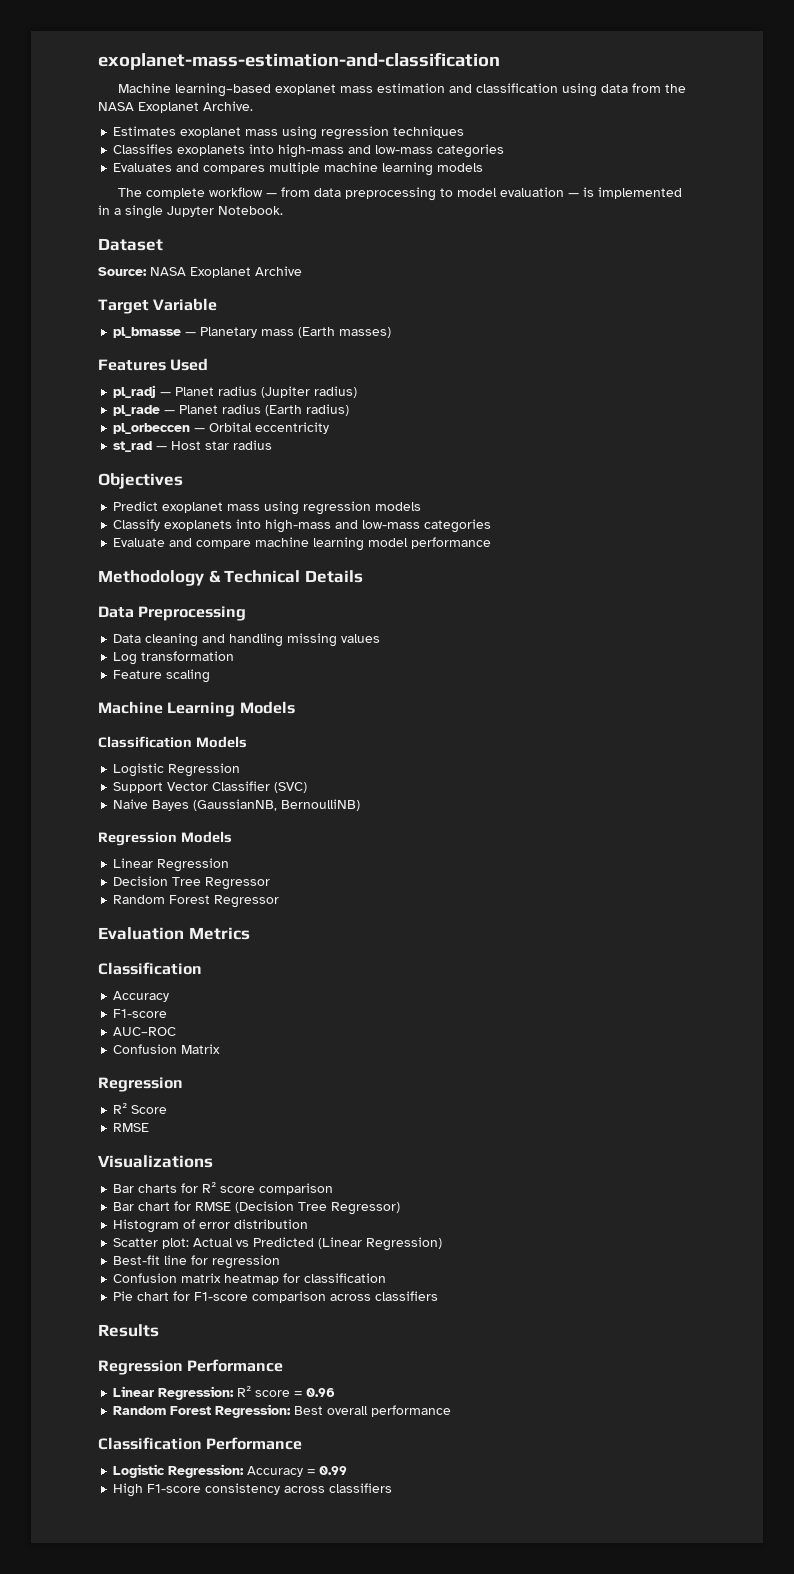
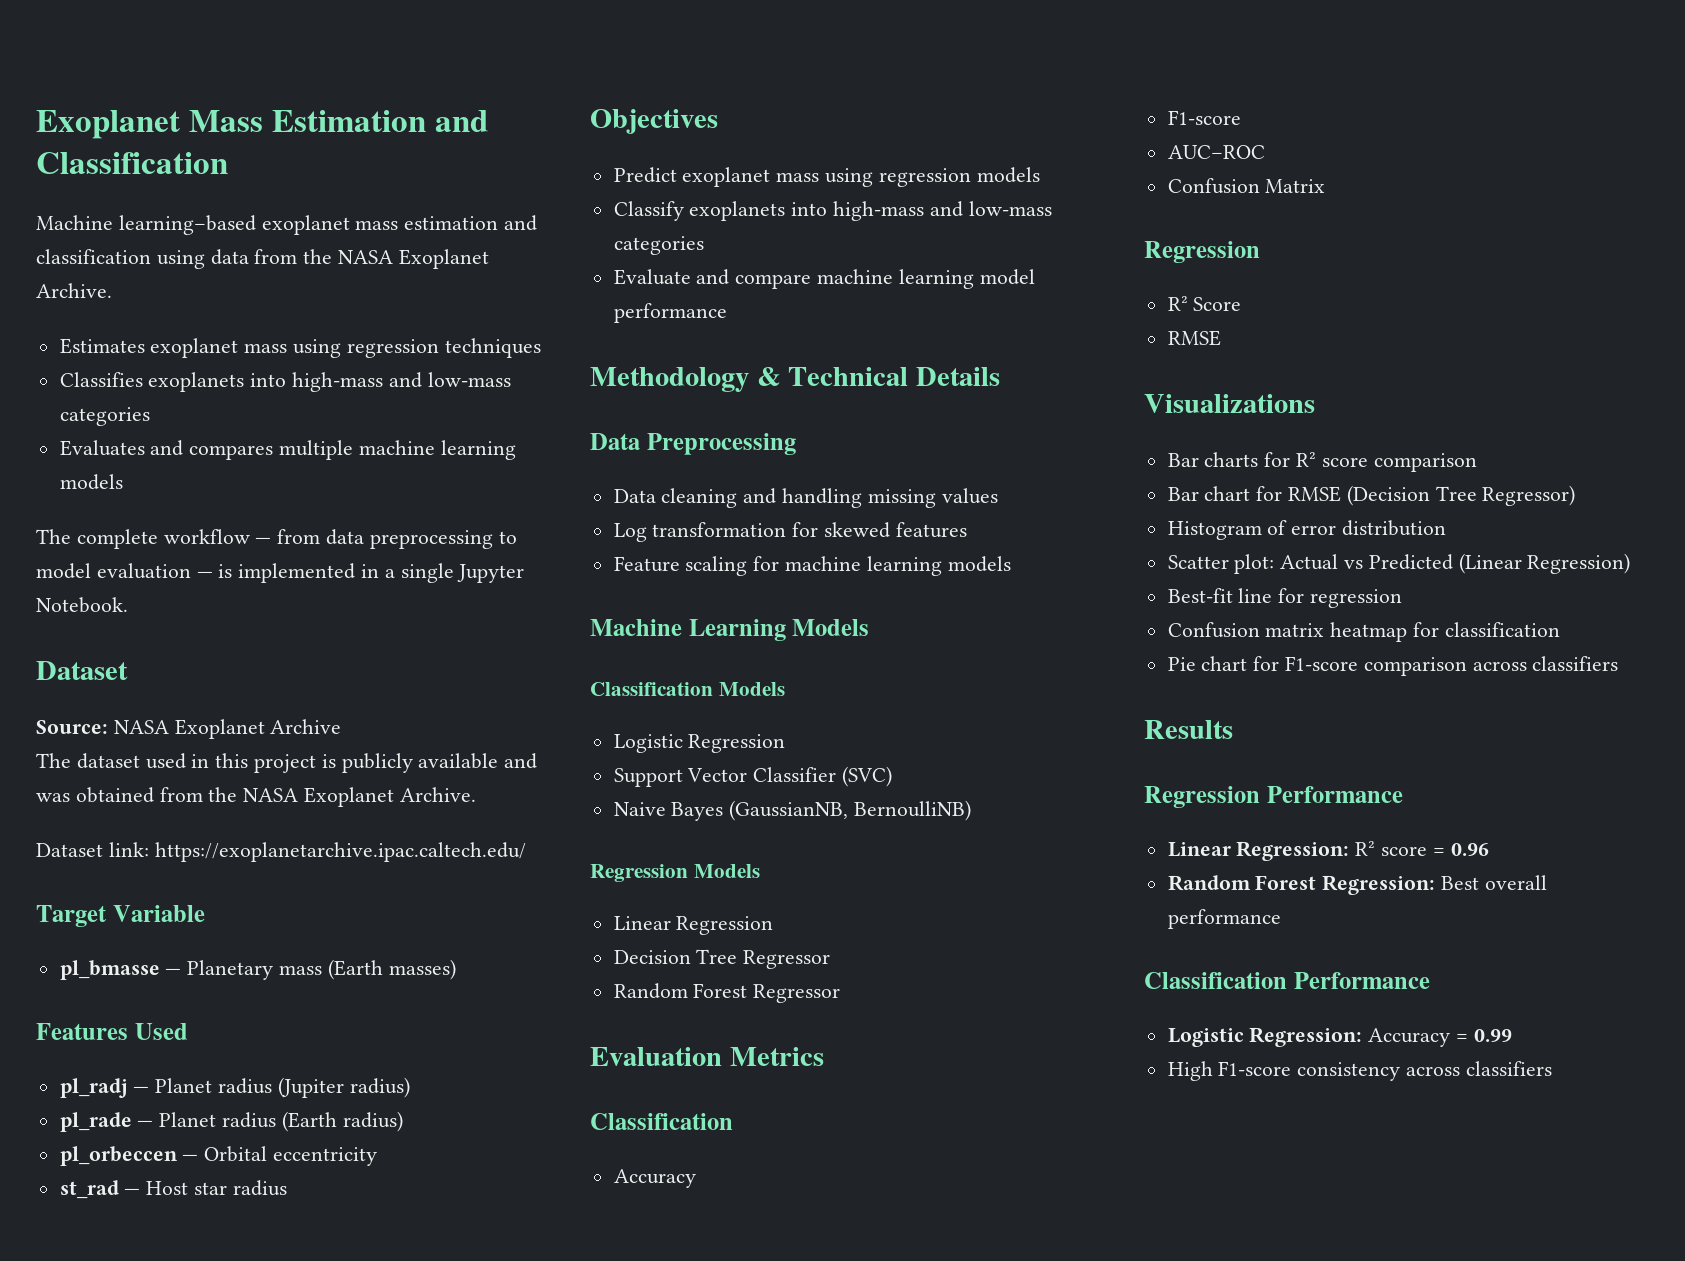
- exoplanet-mass-estimation-and-classification
+ Exoplanet Mass Estimation and Classification
+ The dataset used in this project is publicly available and was obtained from the NASA Exoplanet Archive.
+ Dataset link: https://exoplanetarchive.ipac.caltech.edu/
- Log transformation
+ Log transformation for skewed features
- Feature scaling
+ Feature scaling for machine learning models

